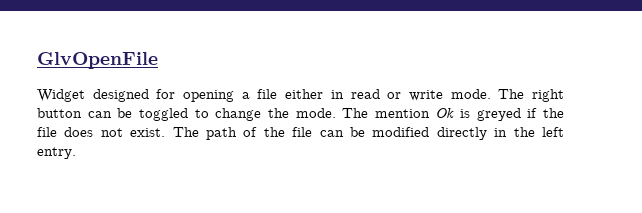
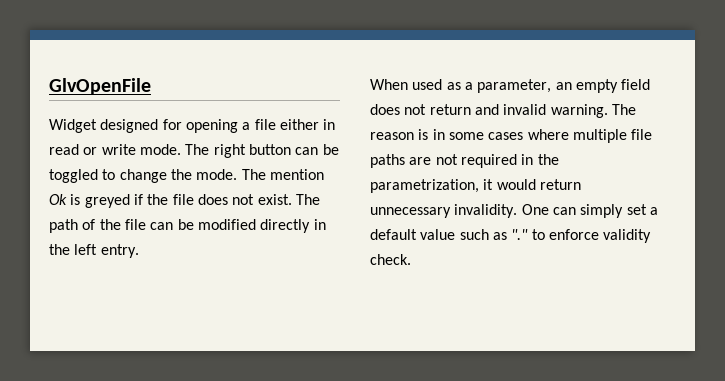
+ When used as a parameter, an empty field does not return and invalid warning. The reason is in some cases where multiple file paths are not required in the parametrization, it would return unnecessary invalidity. One can simply set a default value such as "." to enforce validity check.

